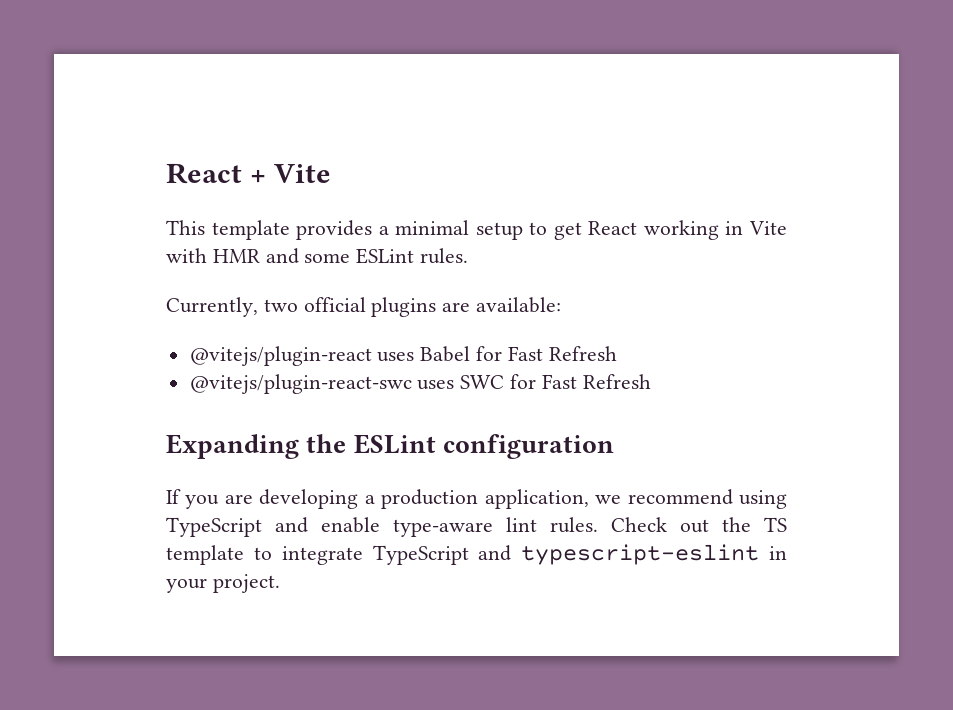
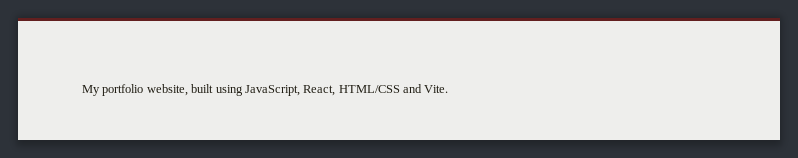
- React + Vite
- This template provides a minimal setup to get React working in Vite with HMR and some ESLint rules.
- Currently, two official plugins are available:
- @vitejs/plugin-react uses Babel for Fast Refresh
- @vitejs/plugin-react-swc uses SWC for Fast Refresh
- Expanding the ESLint configuration
- If you are developing a production application, we recommend using TypeScript and enable type-aware lint rules. Check out the TS template to integrate TypeScript and typescript-eslint in your project.
+ My portfolio website, built using JavaScript, React, HTML/CSS and Vite.

